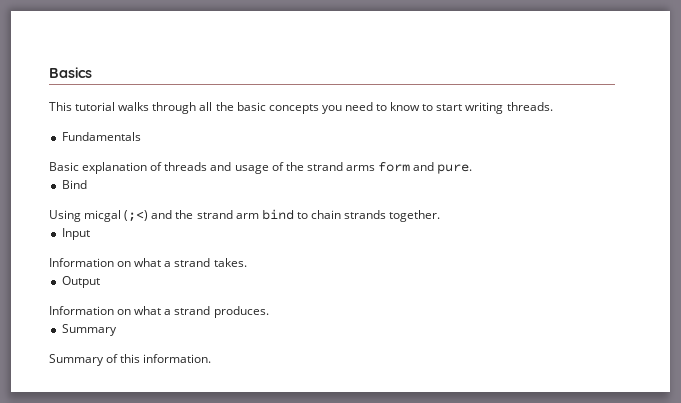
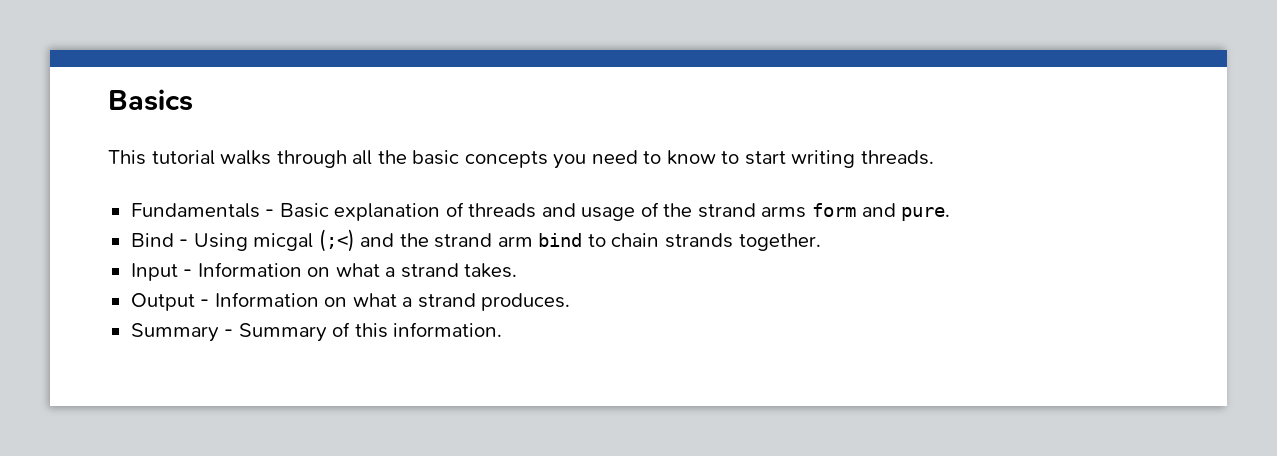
- Fundamentals
- Basic explanation of threads and usage of the strand arms form and pure.
+ Fundamentals - Basic explanation of threads and usage of the strand arms form and pure.
- Bind
- Using micgal (;<) and the strand arm bind to chain strands together.
+ Bind - Using micgal (;<) and the strand arm bind to chain strands together.
- Input
- Information on what a strand takes.
+ Input - Information on what a strand takes.
- Output
- Information on what a strand produces.
- Summary
- Summary of this information.
+ Output - Information on what a strand produces.
+ Summary - Summary of this information.

